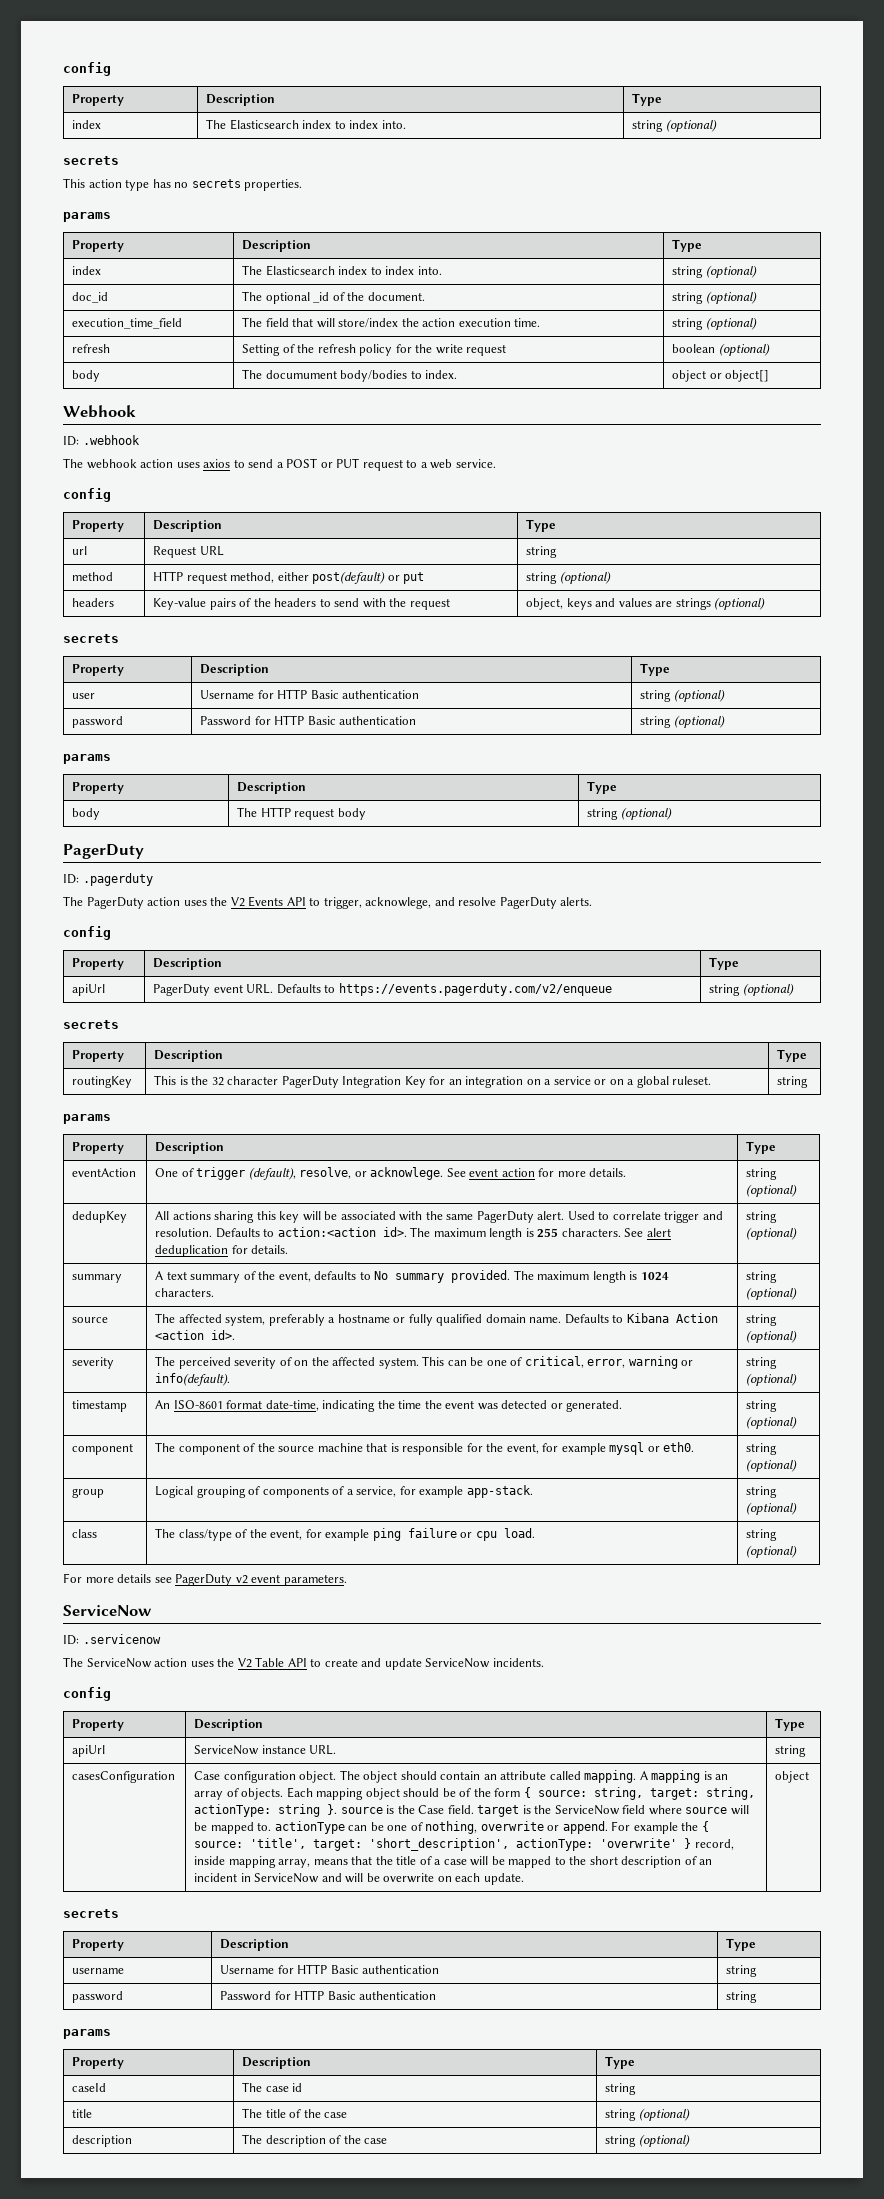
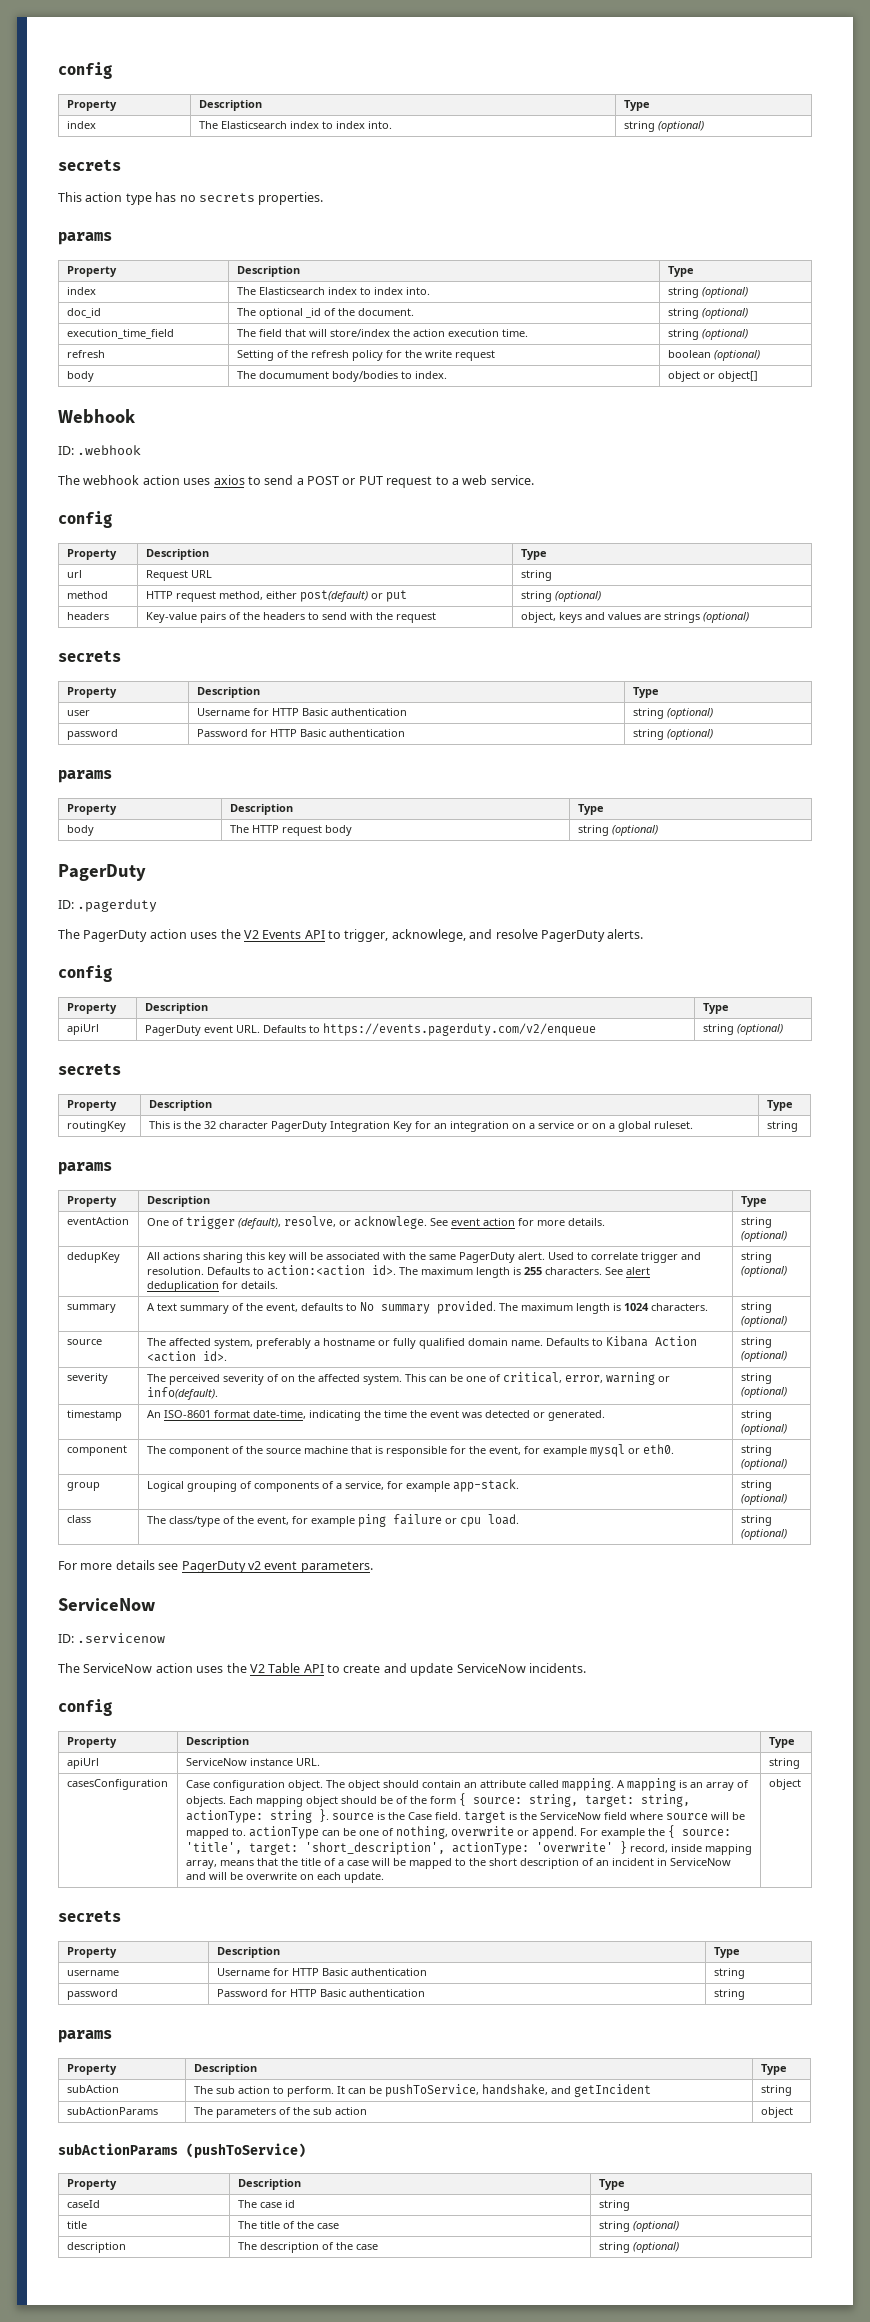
+ subAction | The sub action to perform. It can be pushToService, handshake, and getIncident | string
+ subActionParams | The parameters of the sub action | object
+ subActionParams (pushToService)
+ Property | Description | Type

